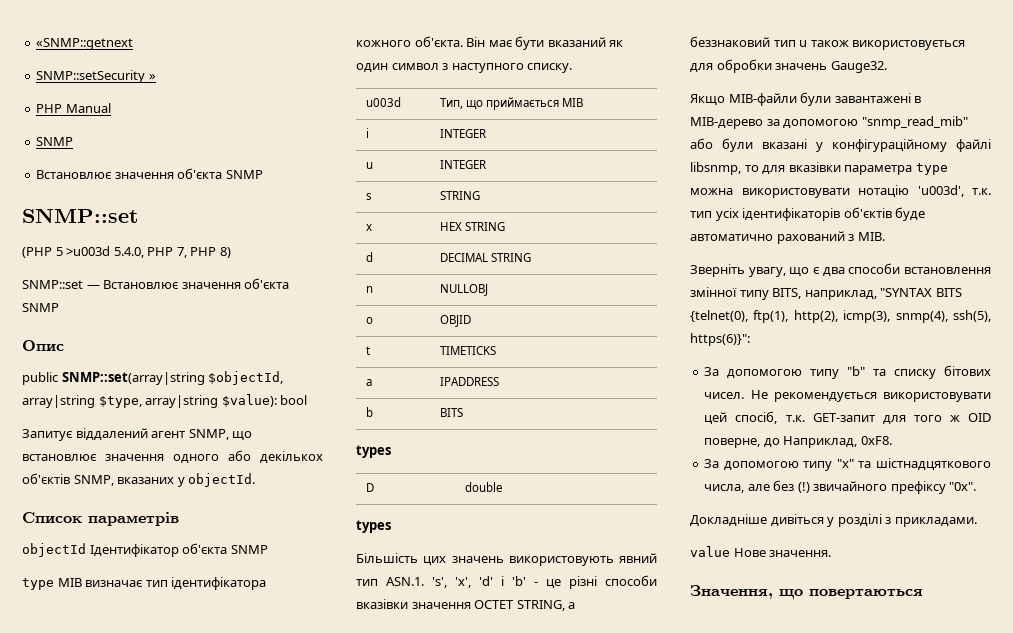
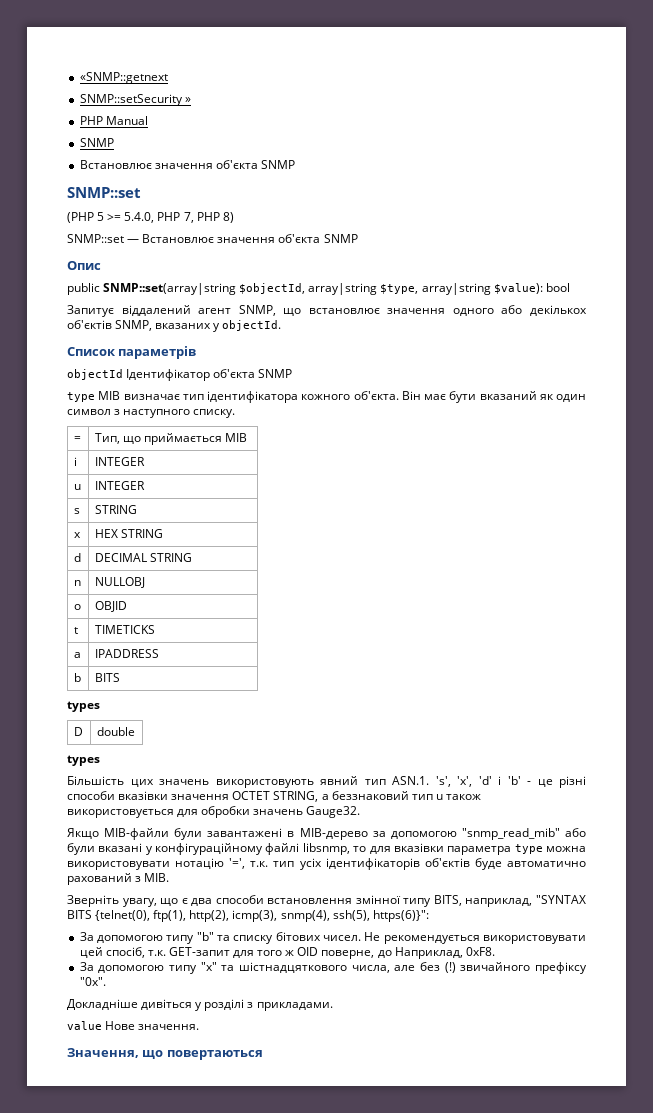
- (PHP 5 >u003d 5.4.0, PHP 7, PHP 8)
+ (PHP 5 >= 5.4.0, PHP 7, PHP 8)
- u003d | Тип, що приймається MIB
+ = | Тип, що приймається MIB
- Якщо MIB-файли були завантажені в MIB-дерево за допомогою "snmp_read_mib" або були вказані у конфігураційному файлі libsnmp, то для вказівки параметра type можна використовувати нотацію 'u003d', т.к. тип усіх ідентифікаторів об'єктів буде автоматично рахований з MIB.
+ Якщо MIB-файли були завантажені в MIB-дерево за допомогою "snmp_read_mib" або були вказані у конфігураційному файлі libsnmp, то для вказівки параметра type можна використовувати нотацію '=', т.к. тип усіх ідентифікаторів об'єктів буде автоматично рахований з MIB.

